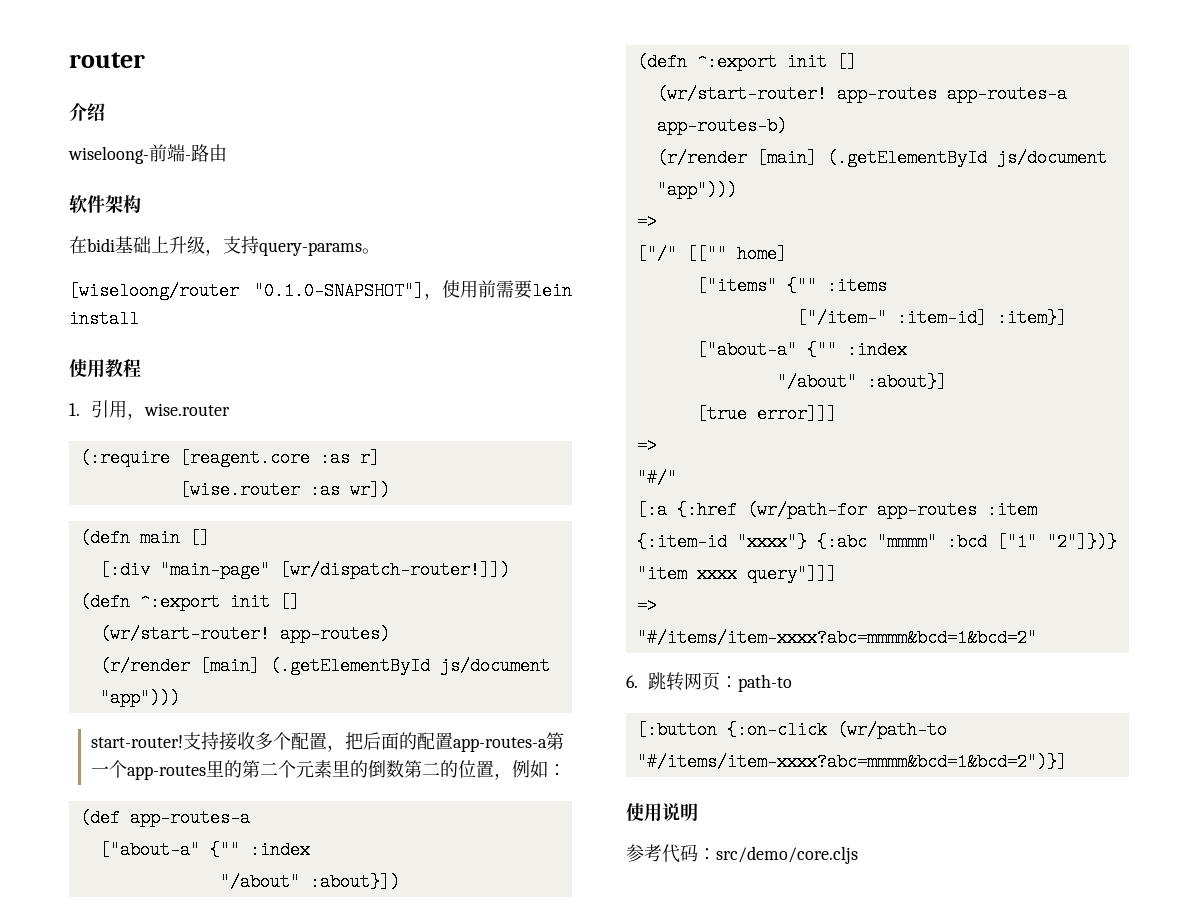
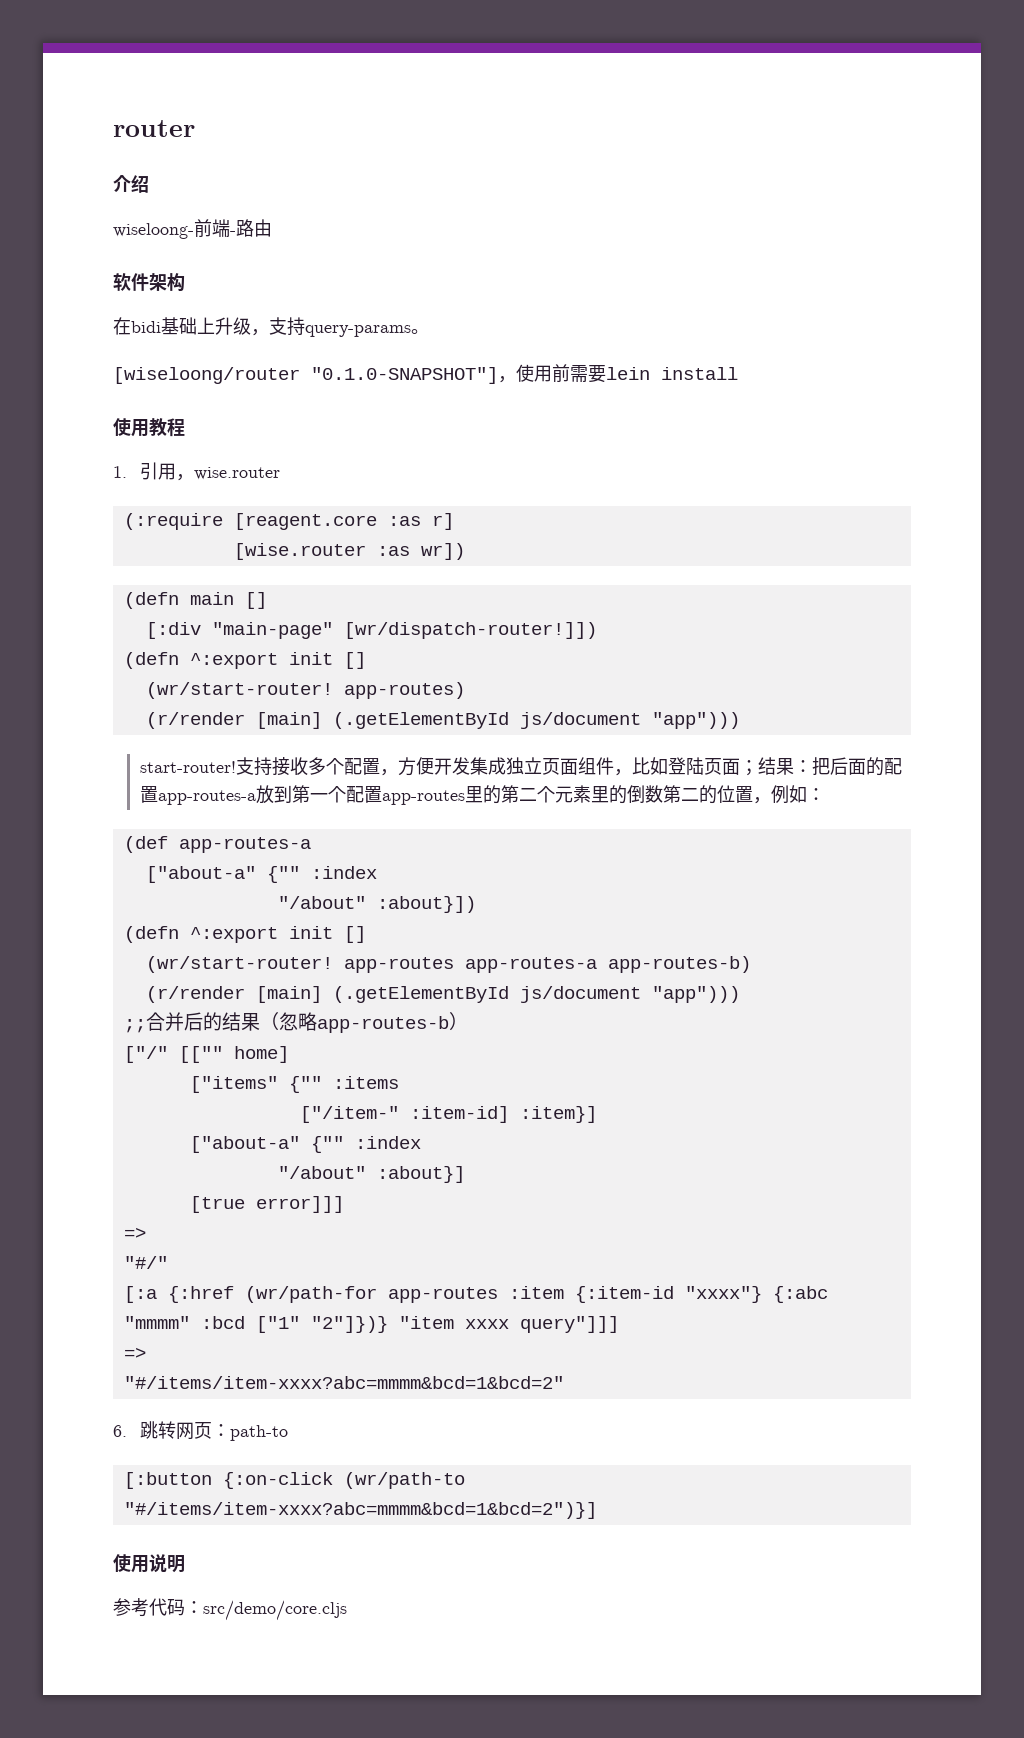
- 支持接收多个配置，把后面的配置app-routes-a第一个app-routes里的第二个元素里的倒数第二的位置，例如：
+ 支持接收多个配置，方便开发集成独立页面组件，比如登陆页面；结果：把后面的配置app-routes-a放到第一个配置app-routes里的第二个元素里的倒数第二的位置，例如：
  (wr/start-router! app-routes app-routes-a app-routes-b)
  (r/render [main] (.getElementById js/document "app")))
- =>
+ ;;合并后的结果（忽略app-routes-b）

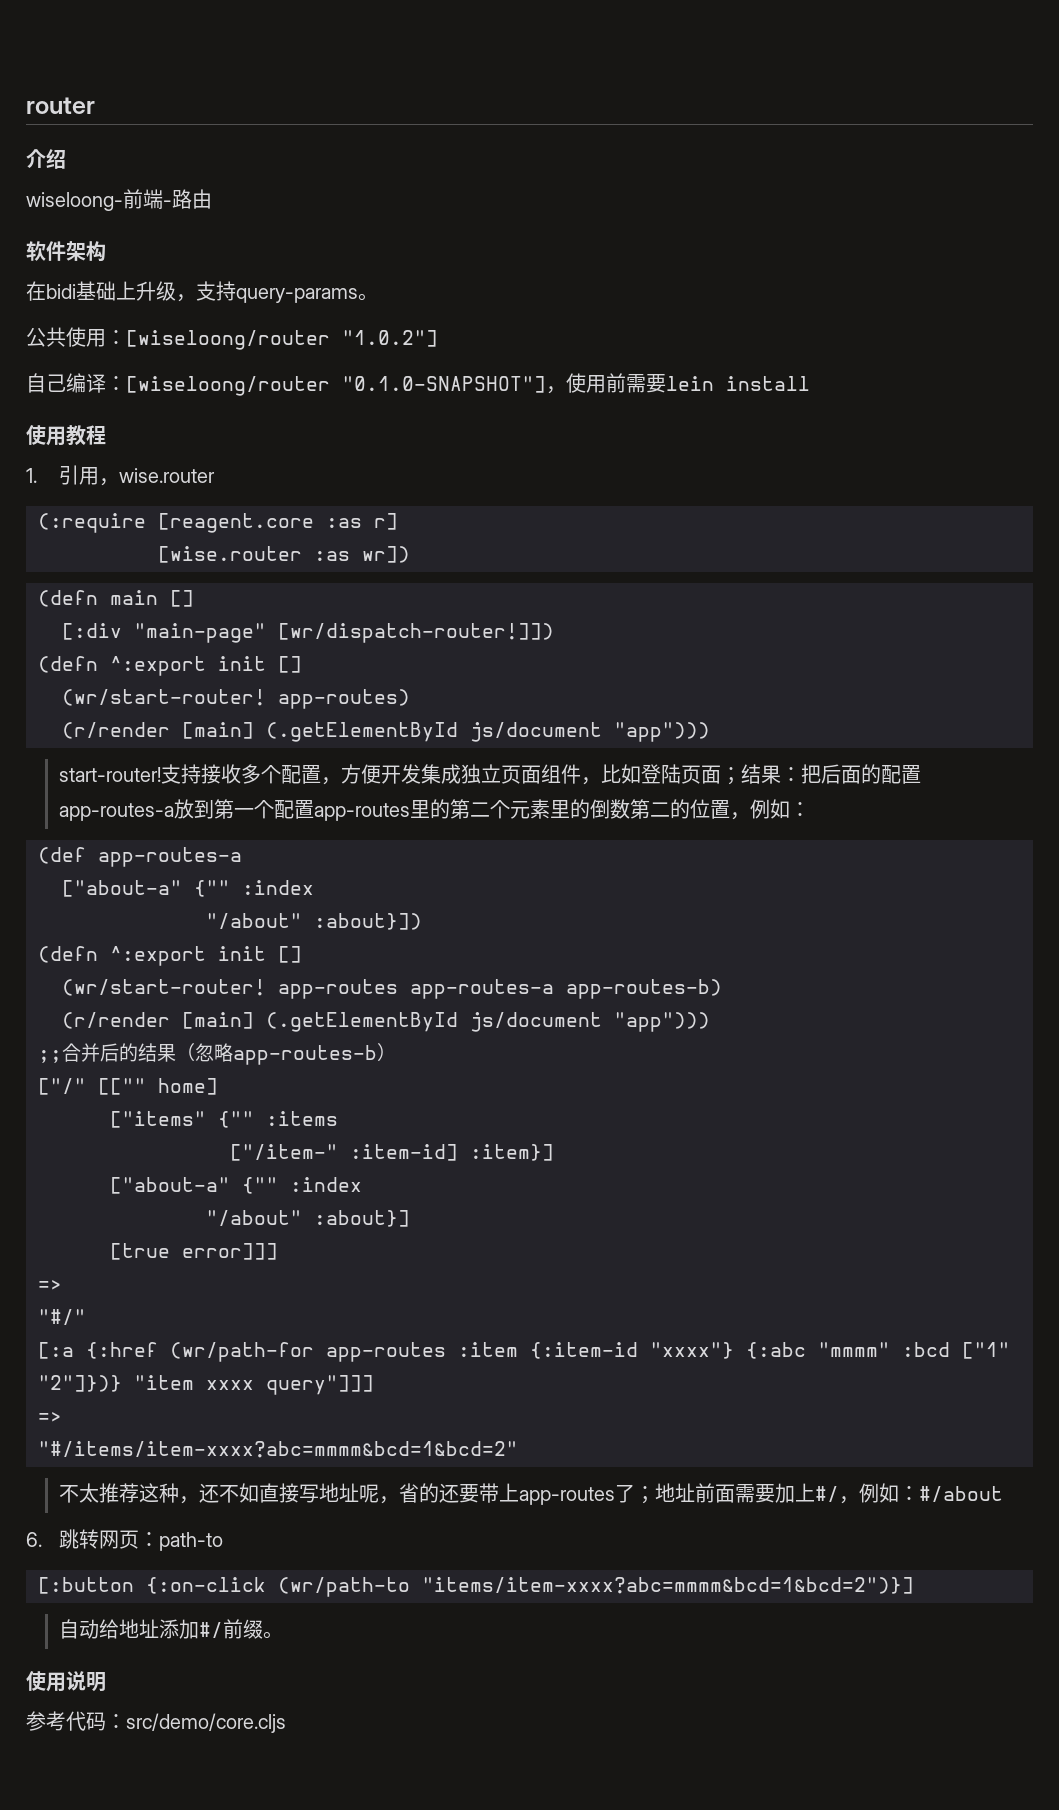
- [wiseloong/router "0.1.0-SNAPSHOT"]，使用前需要lein install
+ 公共使用：[wiseloong/router "1.0.2"]
+ 自己编译：[wiseloong/router "0.1.0-SNAPSHOT"]，使用前需要lein install
+ 不太推荐这种，还不如直接写地址呢，省的还要带上app-routes了；地址前面需要加上#/，例如：#/about
- [:button {:on-click (wr/path-to "#/items/item-xxxx?abc=mmmm&bcd=1&bcd=2")}]
+ [:button {:on-click (wr/path-to "items/item-xxxx?abc=mmmm&bcd=1&bcd=2")}]
+ 自动给地址添加#/前缀。

